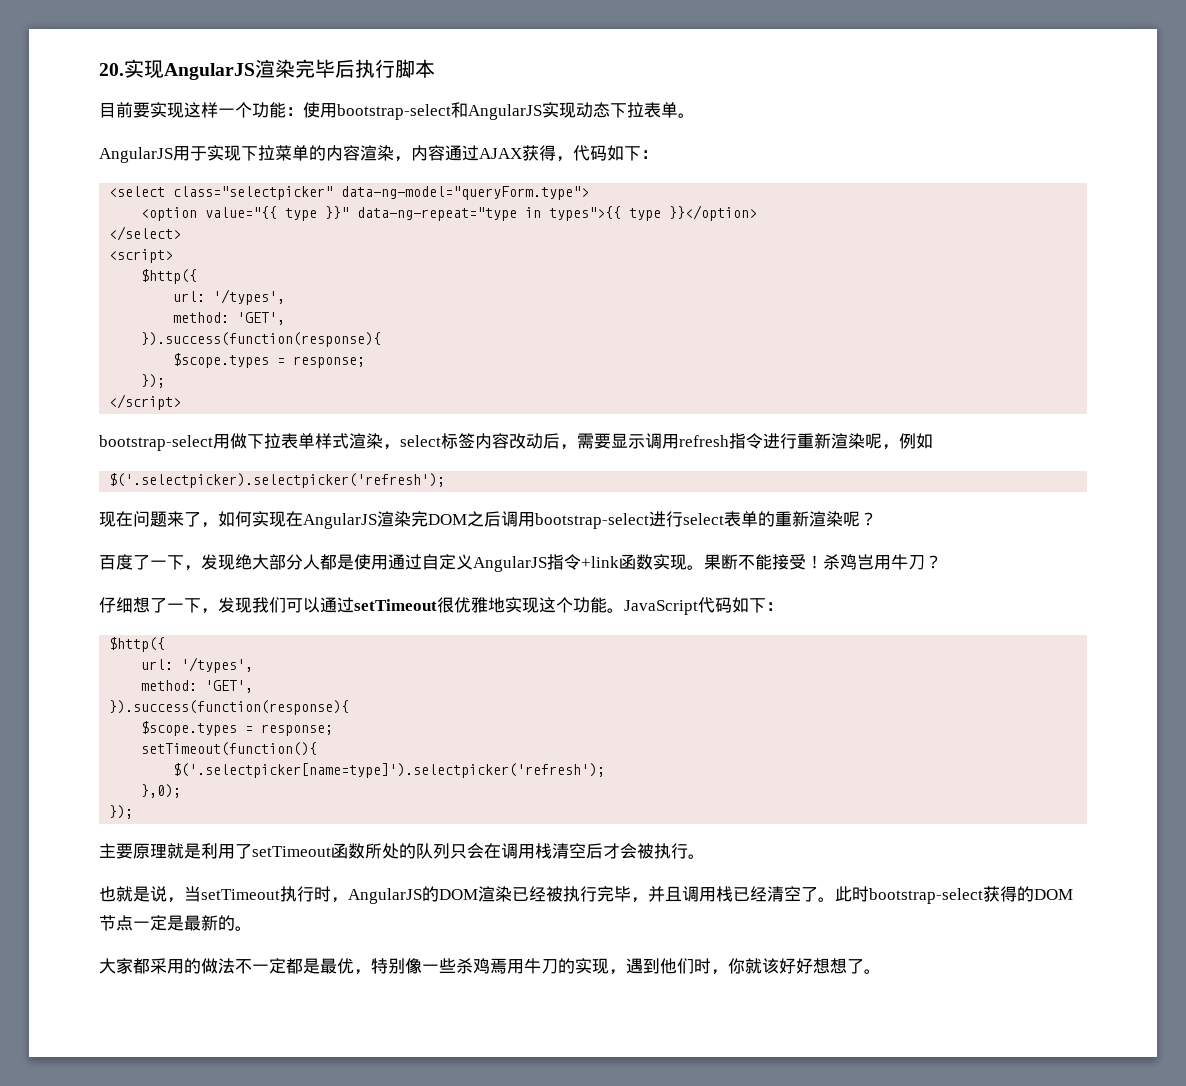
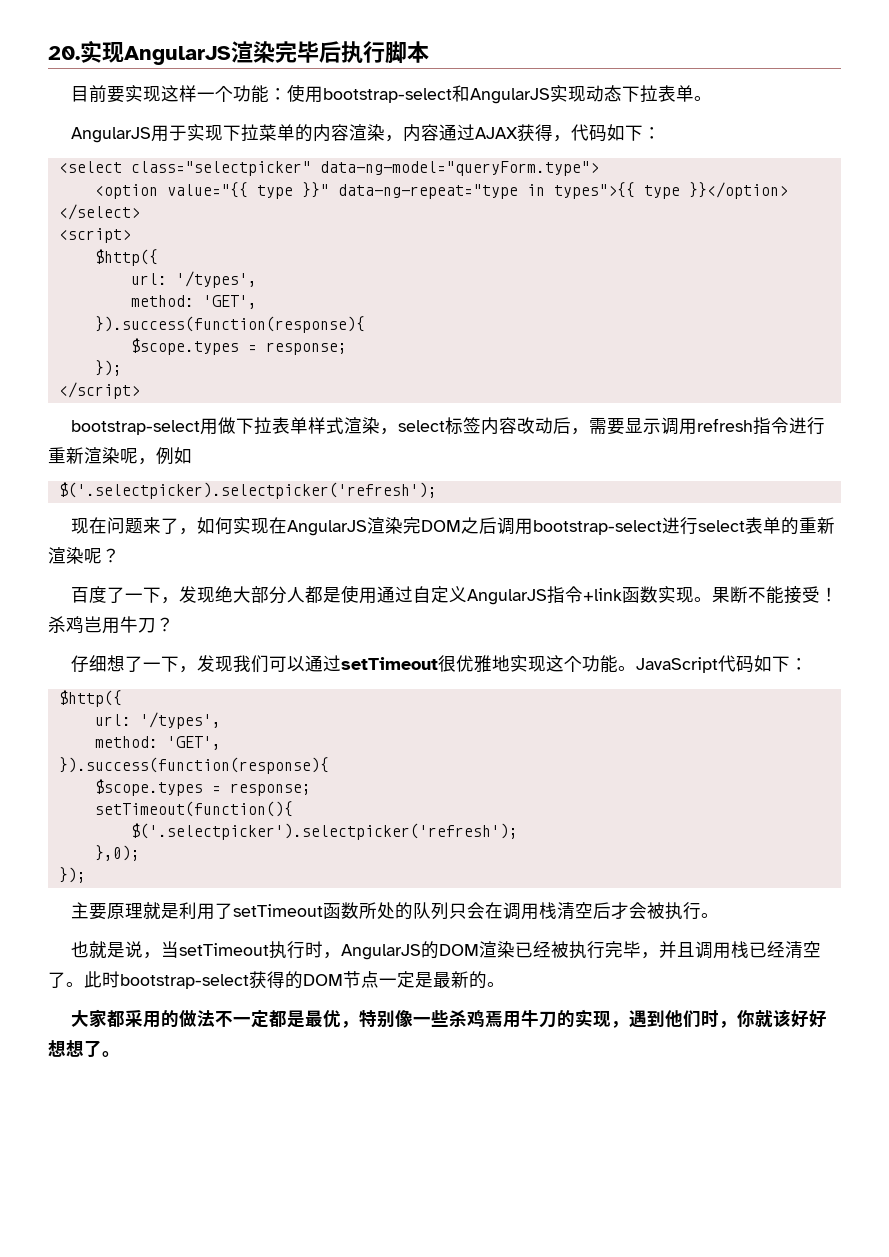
- $('.selectpicker[name=type]').selectpicker('refresh');
+ $('.selectpicker').selectpicker('refresh');

